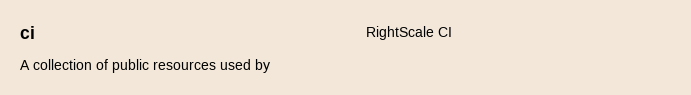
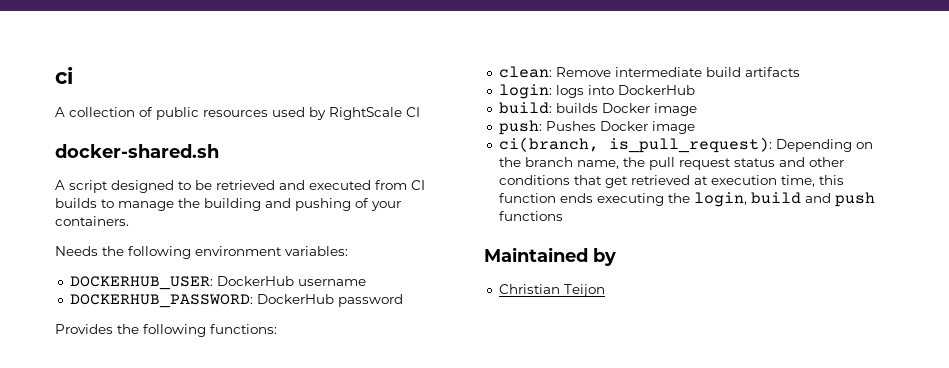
+ docker-shared.sh
+ A script designed to be retrieved and executed from CI builds to manage the building and pushing of your containers.
+ Needs the following environment variables:
+ DOCKERHUB_USER: DockerHub username
+ DOCKERHUB_PASSWORD: DockerHub password
+ Provides the following functions:
+ clean: Remove intermediate build artifacts
+ login: logs into DockerHub
+ build: builds Docker image
+ push: Pushes Docker image
+ ci(branch, is_pull_request): Depending on the branch name, the pull request status and other conditions that get retrieved at execution time, this function ends executing the login, build and push functions
+ Maintained by
+ Christian Teijon

